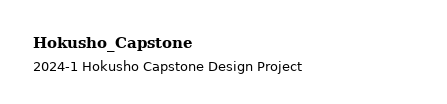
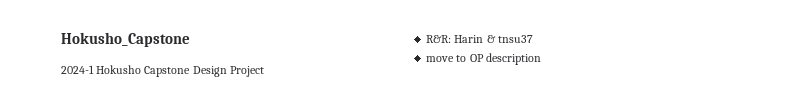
+ R&R: Harin & tnsu37
+ move to OP description

